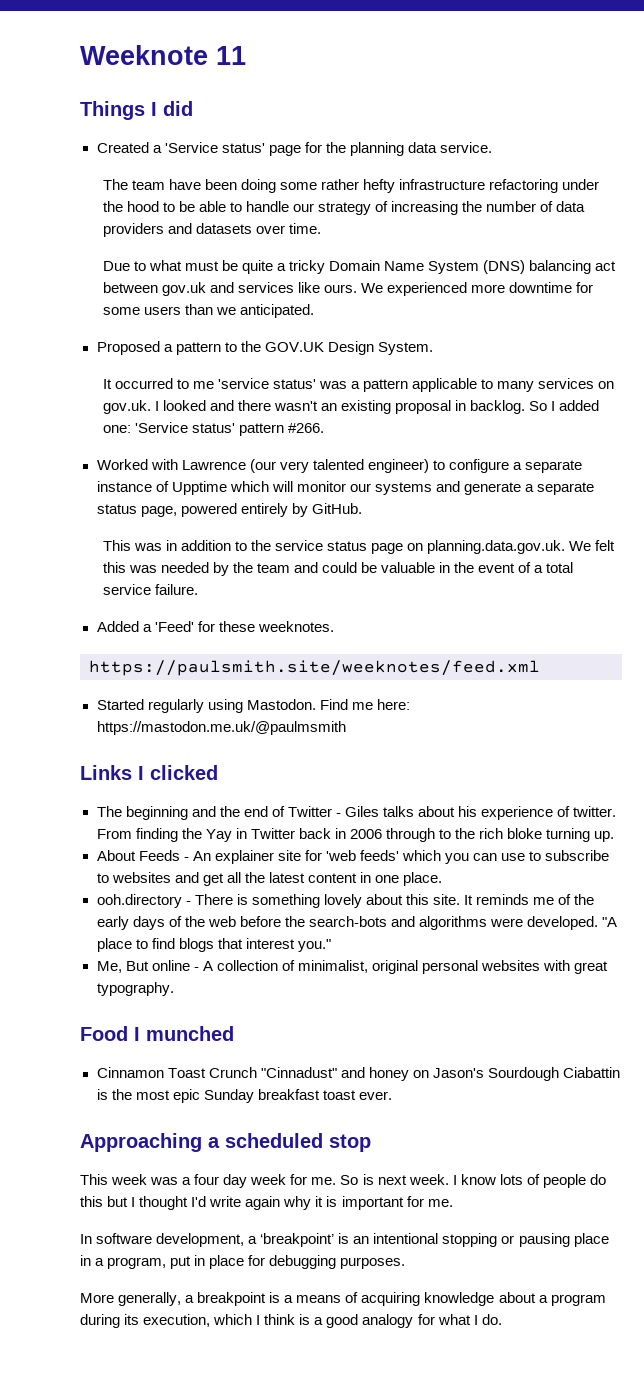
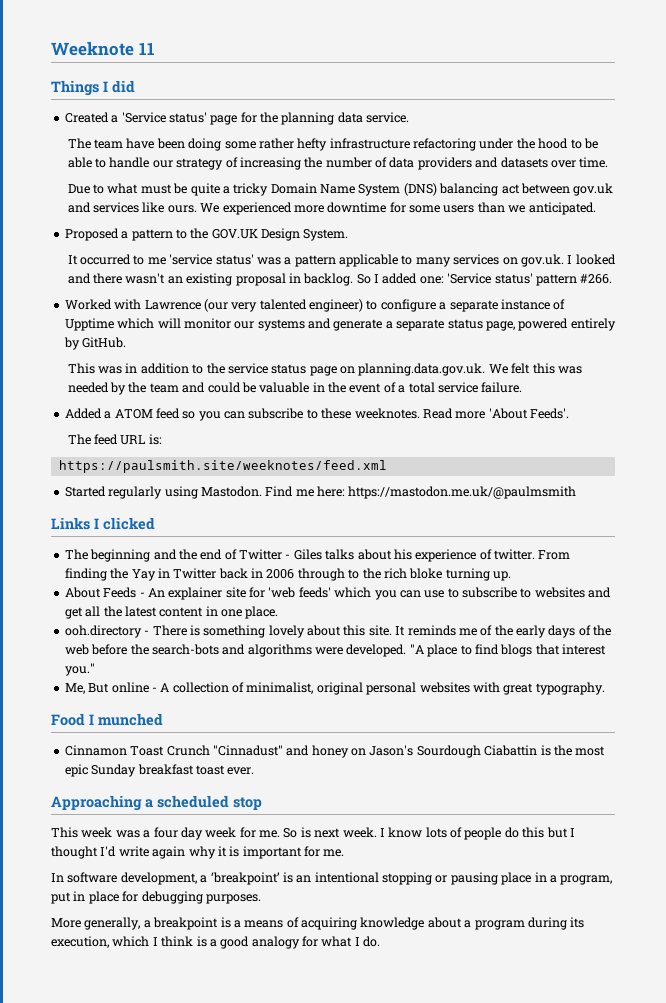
- Added a 'Feed' for these weeknotes.
+ Added a ATOM feed so you can subscribe to these weeknotes. Read more 'About Feeds'.
+ The feed URL is:

